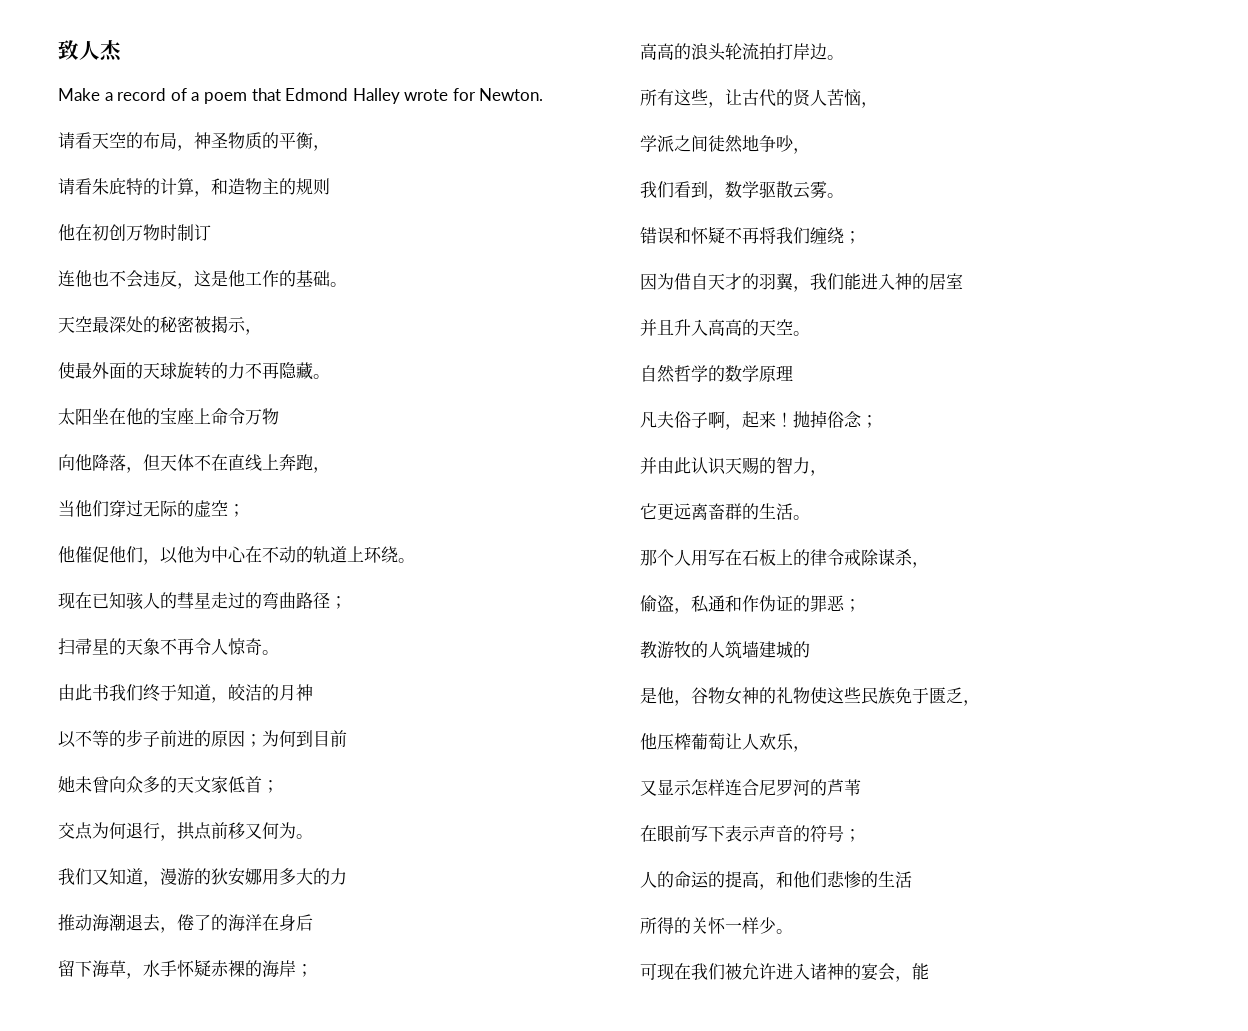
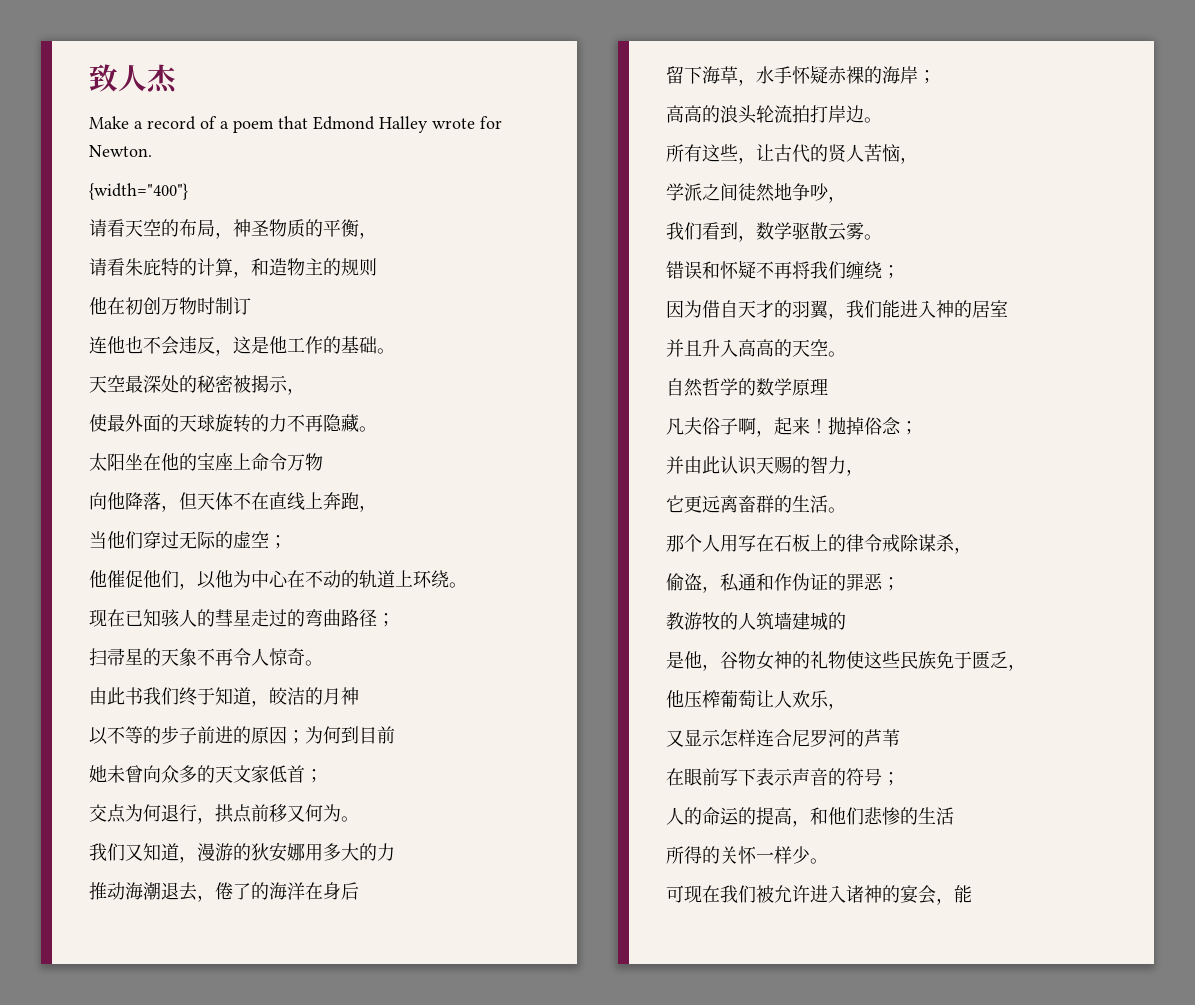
+ {width="400"}

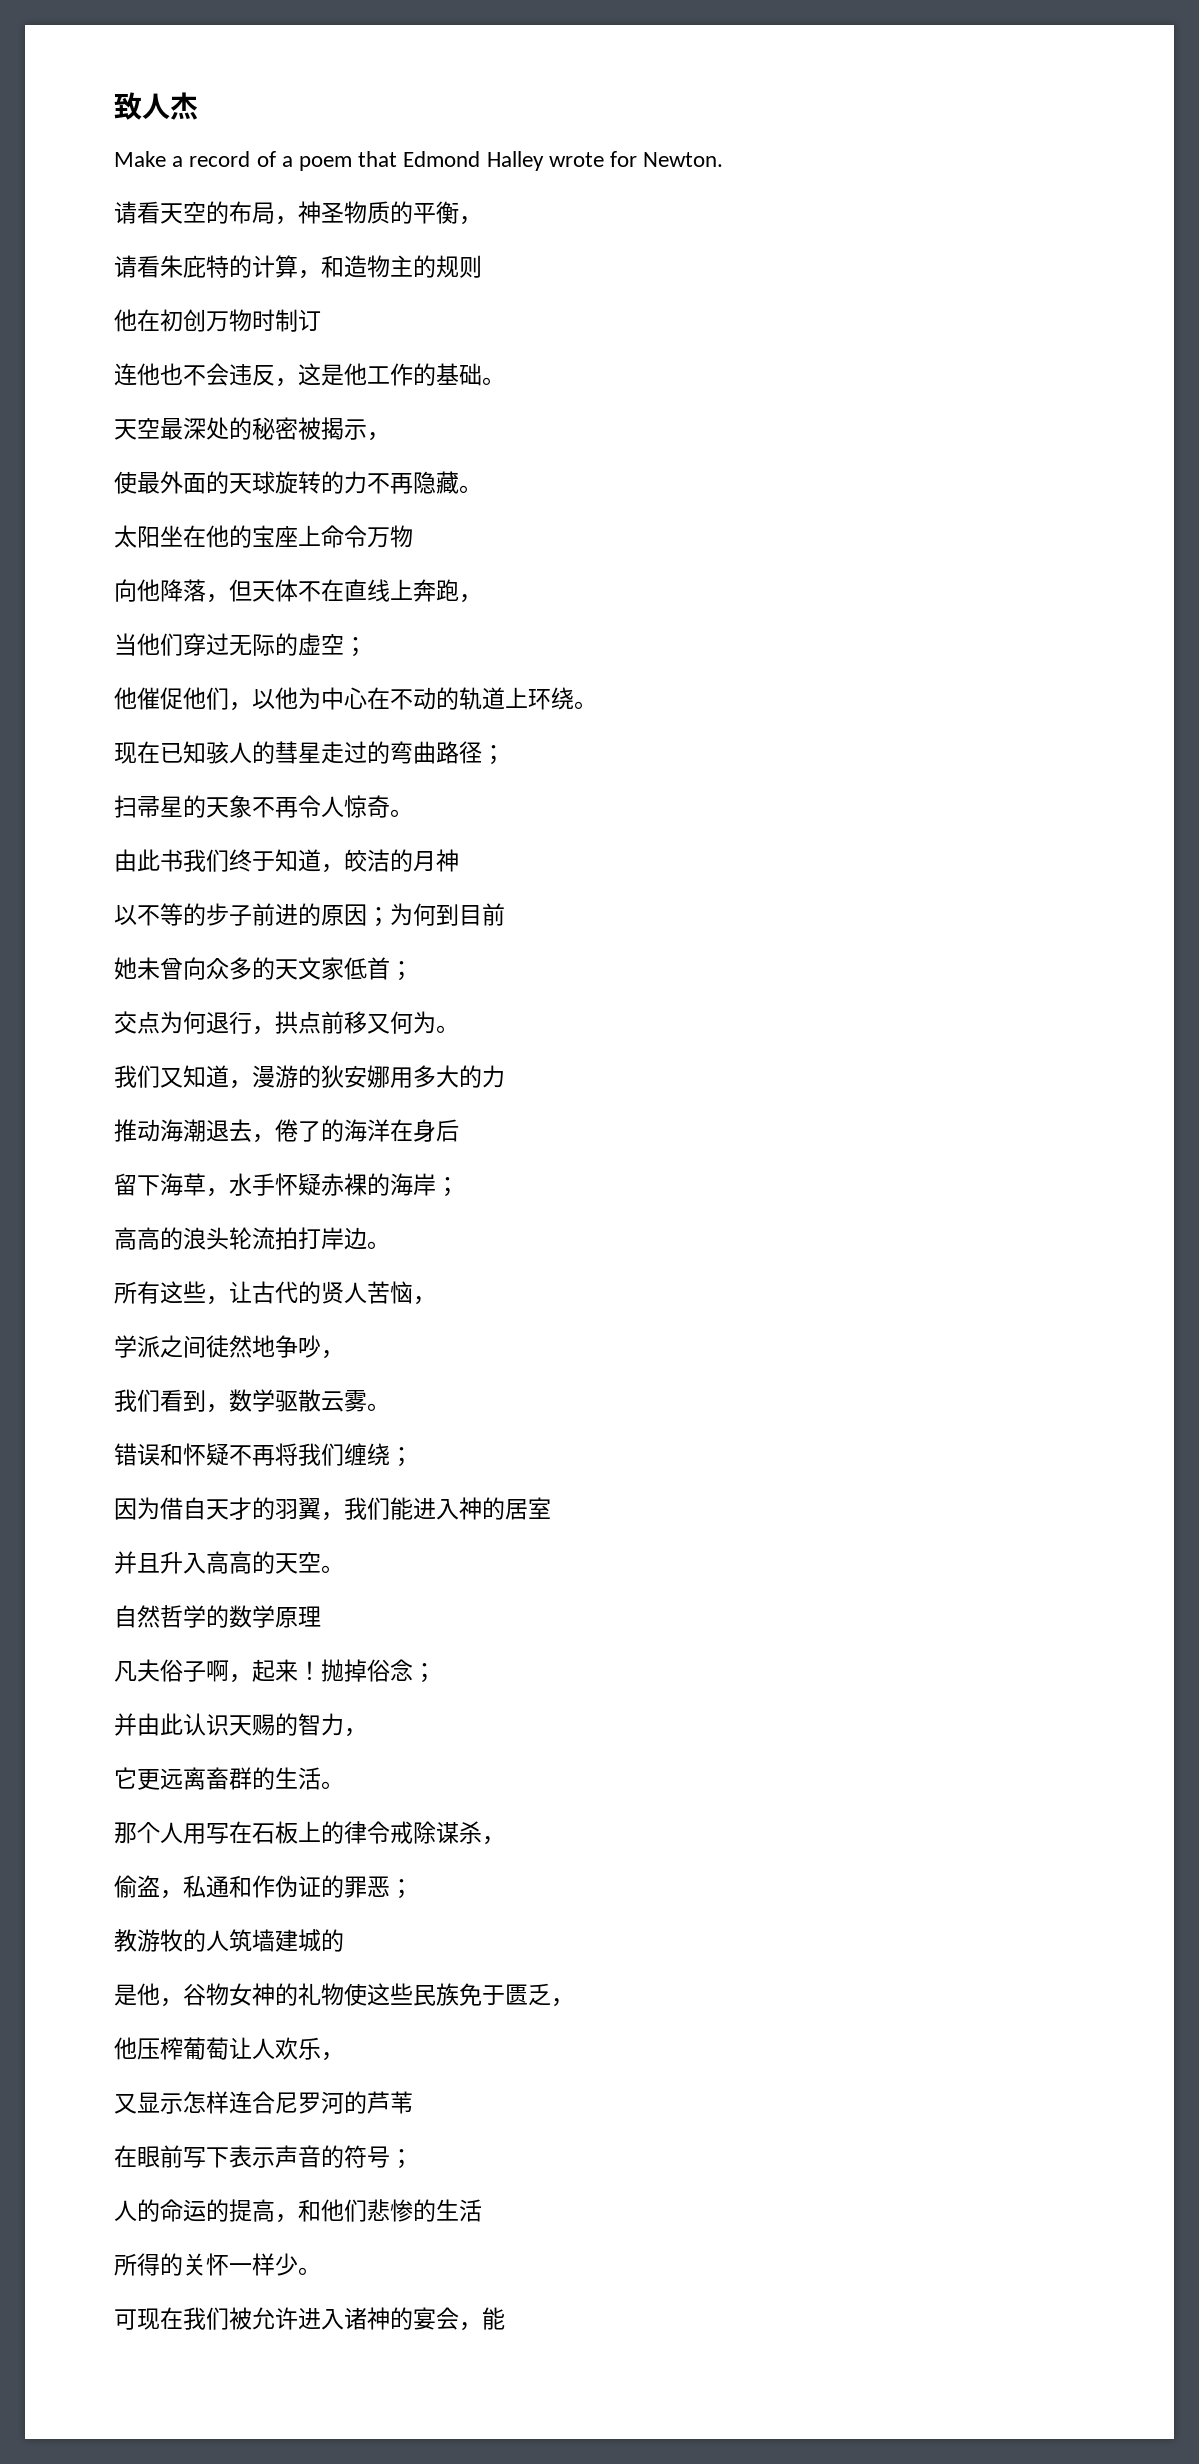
- {width="400"}

